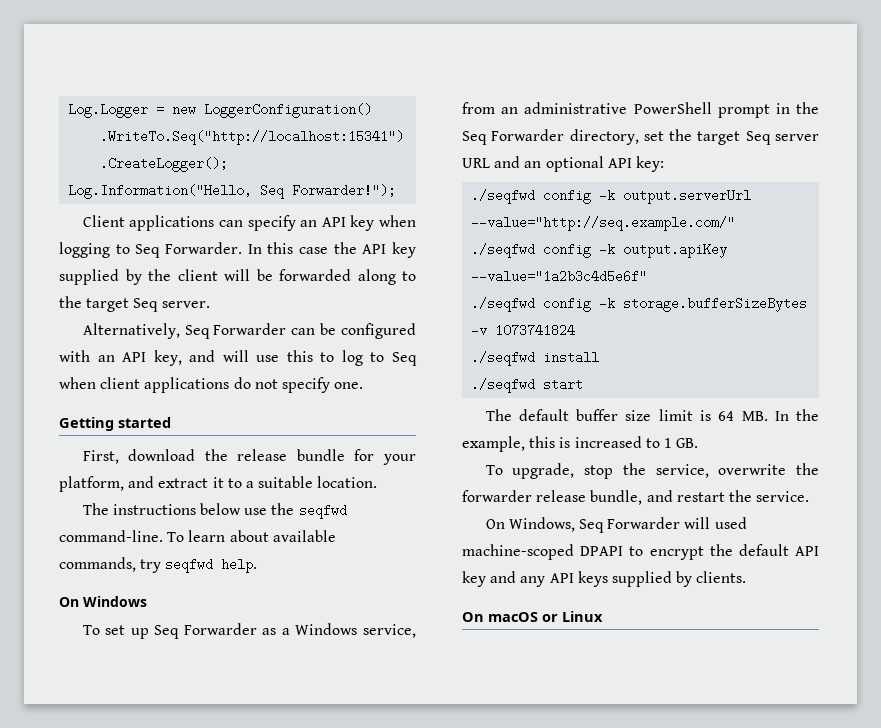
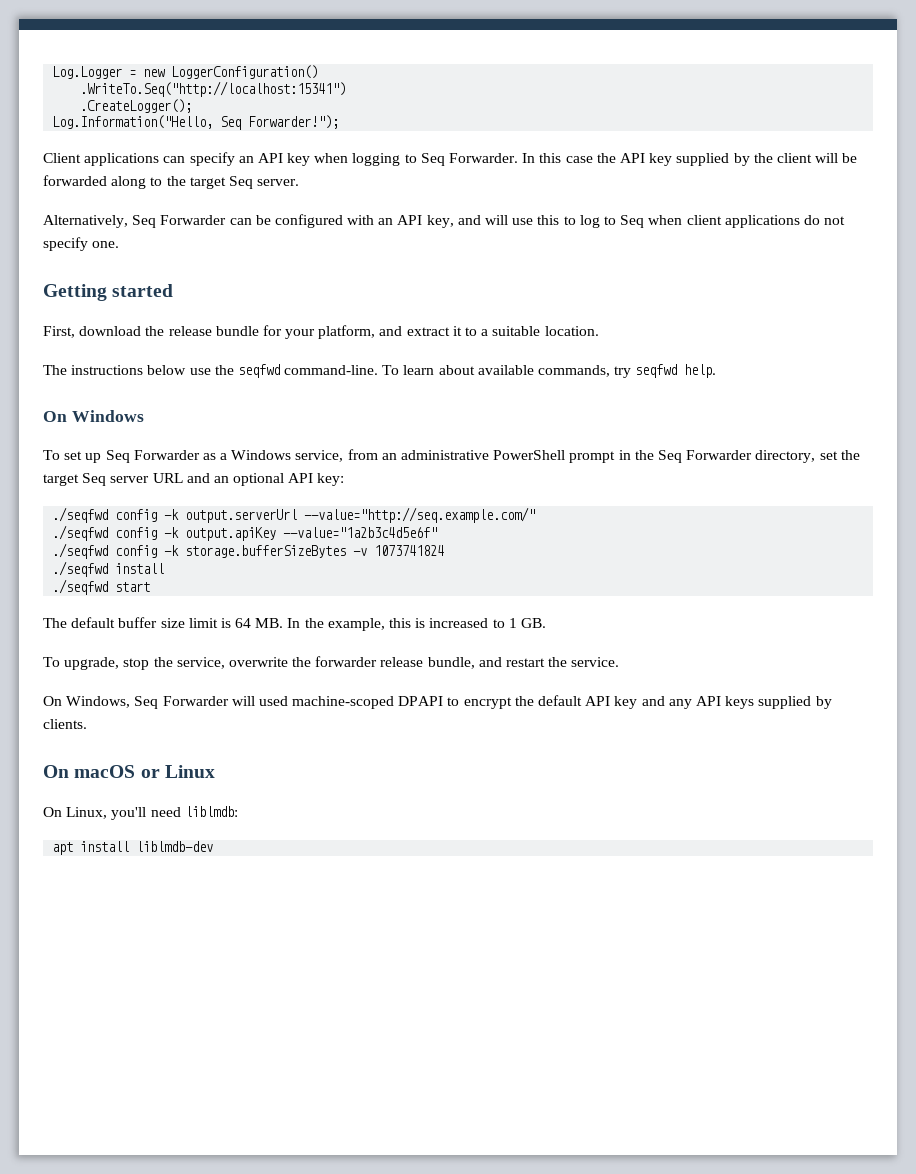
+ On Linux, you'll need liblmdb:
+ apt install liblmdb-dev

